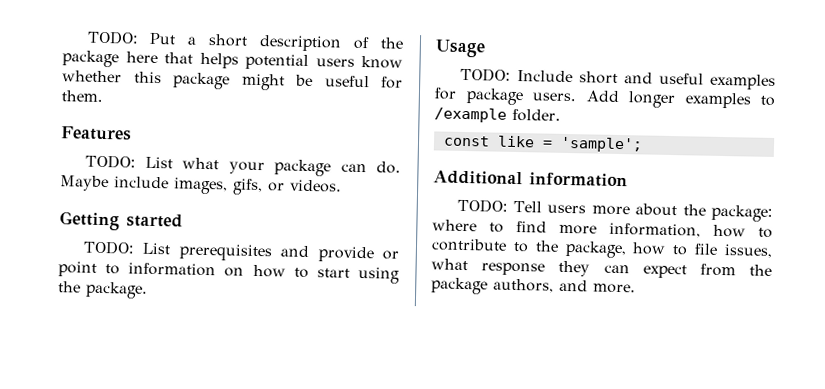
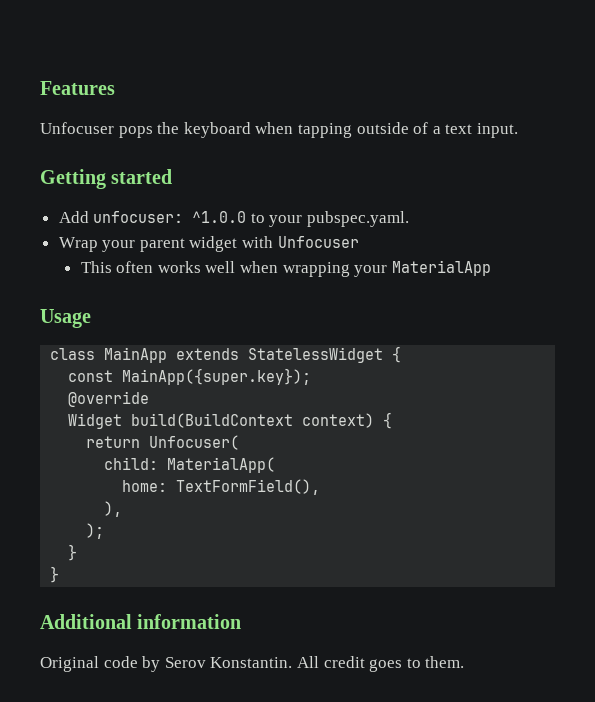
- TODO: Put a short description of the package here that helps potential users know whether this package might be useful for them.
  Features
- TODO: List what your package can do. Maybe include images, gifs, or videos.
+ Unfocuser pops the keyboard when tapping outside of a text input.
  Getting started
- TODO: List prerequisites and provide or point to information on how to start using the package.
+ Add unfocuser: ^1.0.0 to your pubspec.yaml.
+ Wrap your parent widget with Unfocuser
+ This often works well when wrapping your MaterialApp
  Usage
- TODO: Include short and useful examples for package users. Add longer examples to /example folder.
- const like = 'sample';
+ class MainApp extends StatelessWidget {
+ const MainApp({super.key});
+ @override
+ Widget build(BuildContext context) {
+ return Unfocuser(
+ child: MaterialApp(
+ home: TextFormField(),
+ ),
+ );
+ }
+ }
  Additional information
- TODO: Tell users more about the package: where to find more information, how to contribute to the package, how to file issues, what response they can expect from the package authors, and more.
+ Original code by Serov Konstantin. All credit goes to them.

